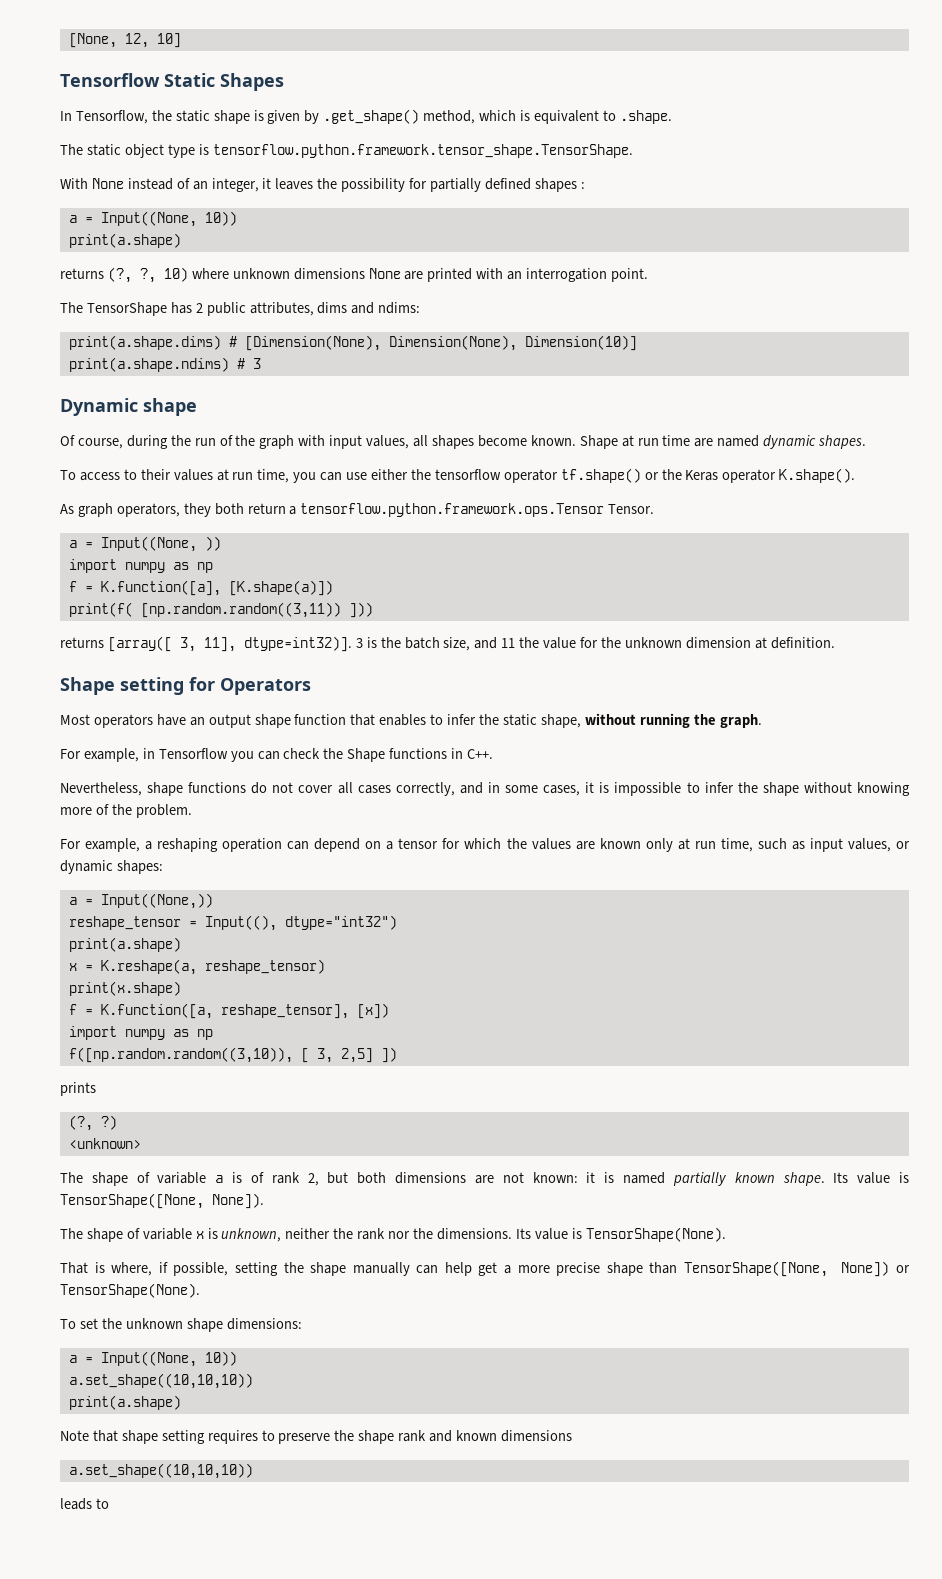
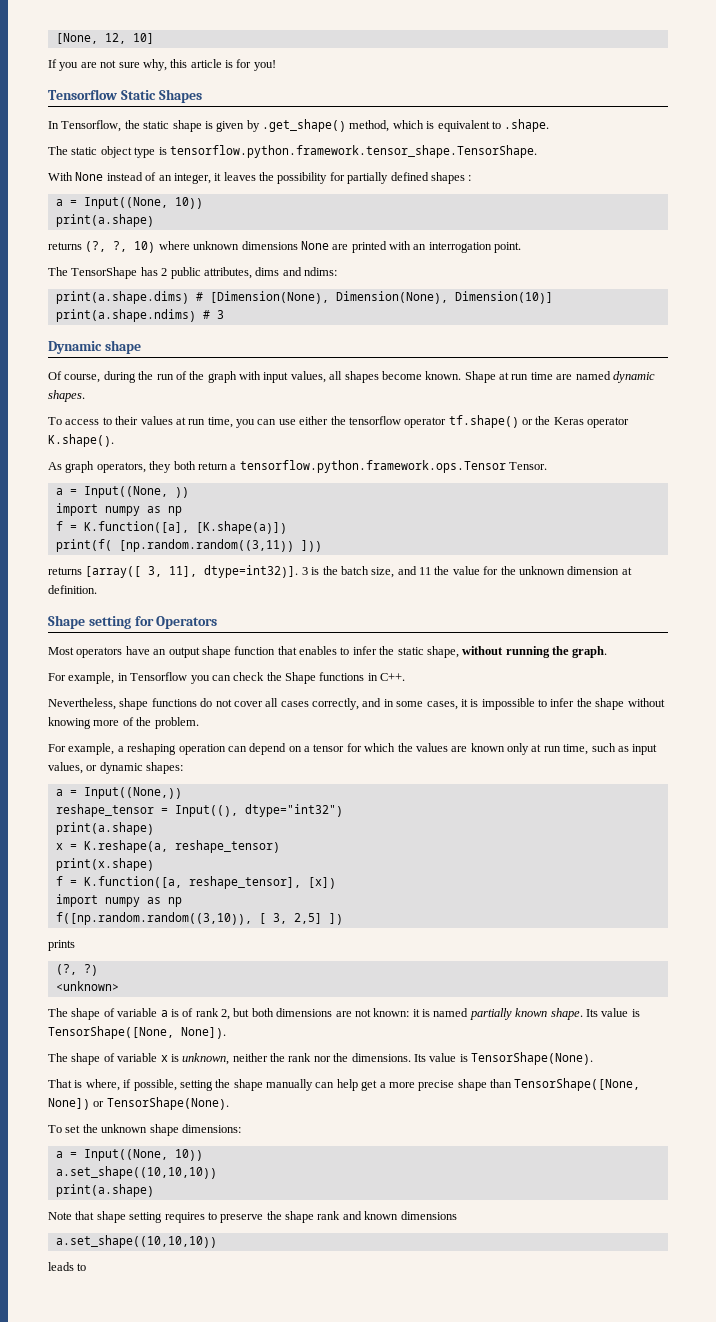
+ If you are not sure why, this article is for you!

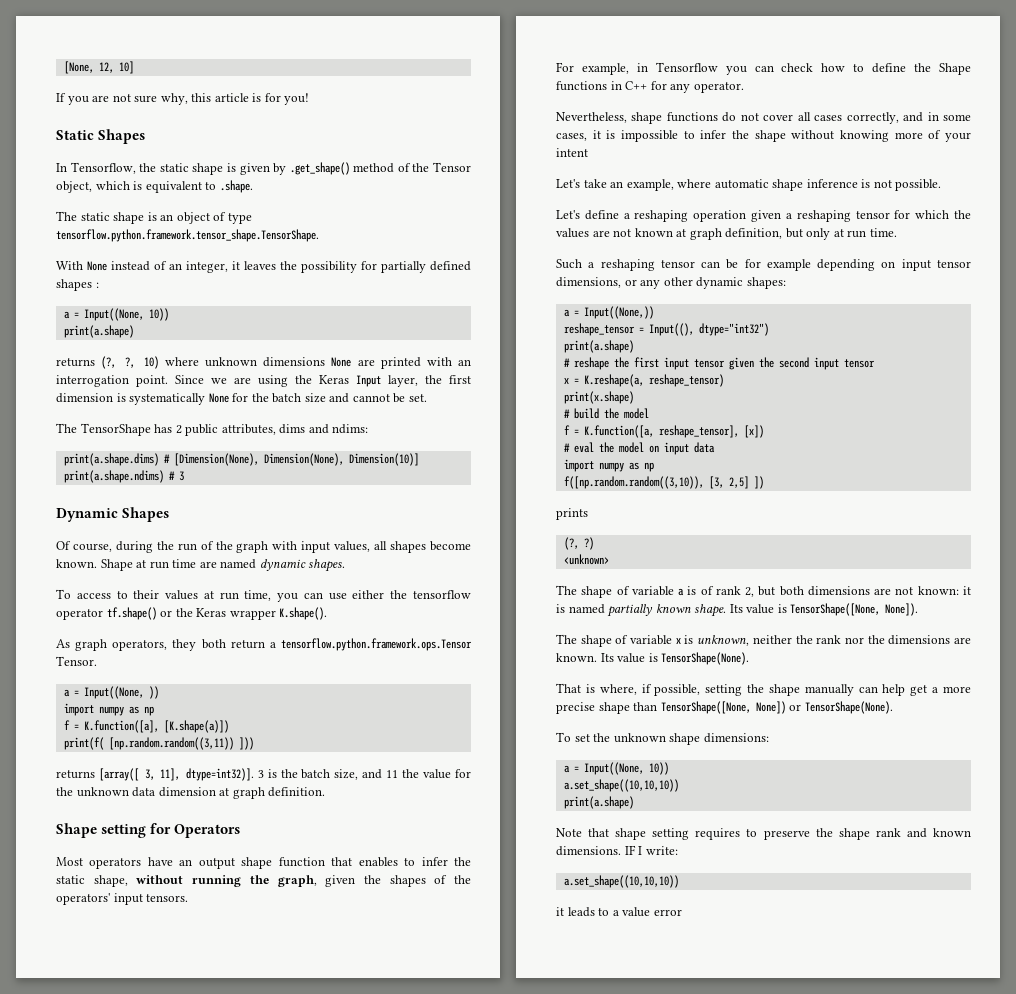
- Tensorflow Static Shapes
+ Static Shapes
- In Tensorflow, the static shape is given by .get_shape() method, which is equivalent to .shape.
+ In Tensorflow, the static shape is given by .get_shape() method of the Tensor object, which is equivalent to .shape.
- The static object type is tensorflow.python.framework.tensor_shape.TensorShape.
+ The static shape is an object of type tensorflow.python.framework.tensor_shape.TensorShape.
+ Since we are using the Keras Input layer, the first dimension is systematically None for the batch size and cannot be set.
- Dynamic shape
+ Dynamic Shapes
- To access to their values at run time, you can use either the tensorflow operator tf.shape() or the Keras operator K.shape().
+ To access to their values at run time, you can use either the tensorflow operator tf.shape() or the Keras wrapper K.shape().
- 3 is the batch size, and 11 the value for the unknown dimension at definition.
+ 3 is the batch size, and 11 the value for the unknown data dimension at graph definition.
- Most operators have an output shape function that enables to infer the static shape, without running the graph.
+ Most operators have an output shape function that enables to infer the static shape, without running the graph, given the shapes of the operators' input tensors.
- For example, in Tensorflow you can check the Shape functions in C++.
+ For example, in Tensorflow you can check how to define the Shape functions in C++ for any operator.
- Nevertheless, shape functions do not cover all cases correctly, and in some cases, it is impossible to infer the shape without knowing more of the problem.
- For example, a reshaping operation can depend on a tensor for which the values are known only at run time, such as input values, or dynamic shapes:
+ Nevertheless, shape functions do not cover all cases correctly, and in some cases, it is impossible to infer the shape without knowing more of your intent
+ Let's take an example, where automatic shape inference is not possible.
+ Let's define a reshaping operation given a reshaping tensor for which the values are not known at graph definition, but only at run time.
+ Such a reshaping tensor can be for example depending on input tensor dimensions, or any other dynamic shapes:
+ # reshape the first input tensor given the second input tensor
+ # build the model
+ # eval the model on input data
- f([np.random.random((3,10)), [ 3, 2,5] ])
+ f([np.random.random((3,10)), [3, 2,5] ])
- The shape of variable x is unknown, neither the rank nor the dimensions.
+ The shape of variable x is unknown, neither the rank nor the dimensions are known.
- Note that shape setting requires to preserve the shape rank and known dimensions
+ Note that shape setting requires to preserve the shape rank and known dimensions. IF I write:
  a.set_shape((10,10,10))
- leads to
+ it leads to a value error

